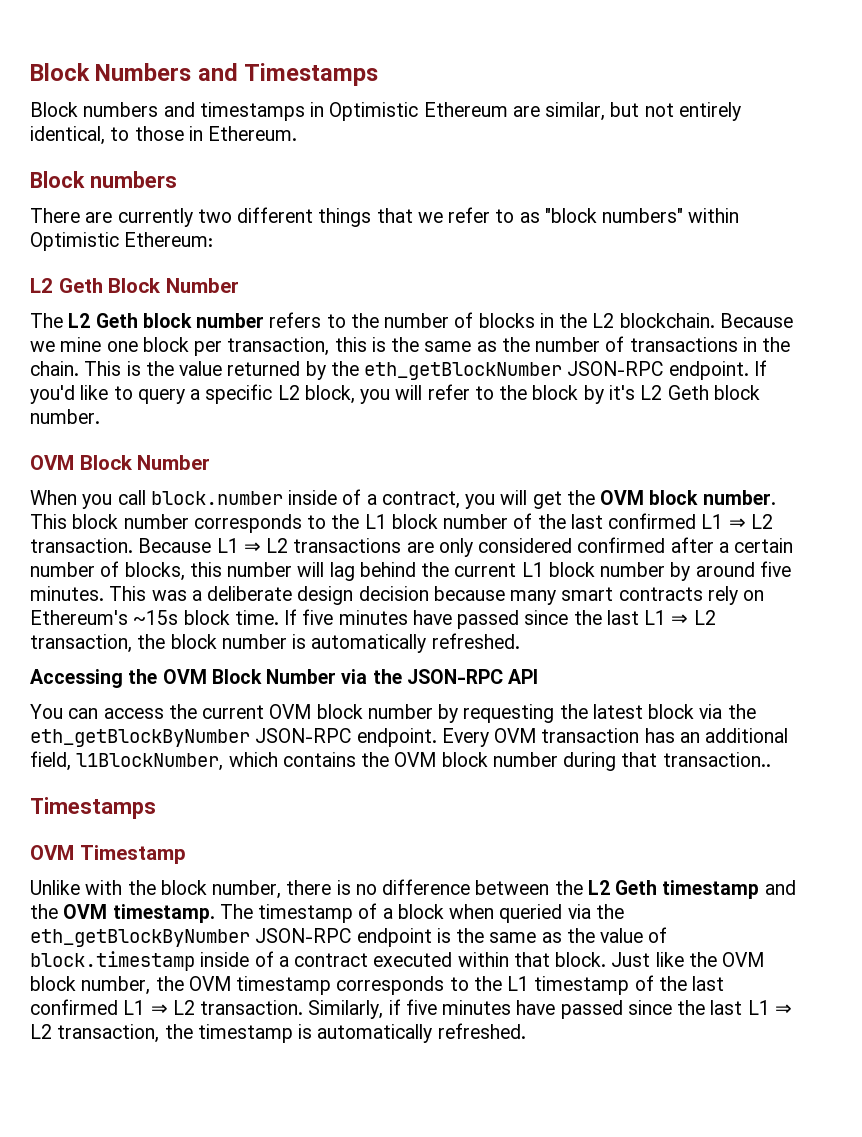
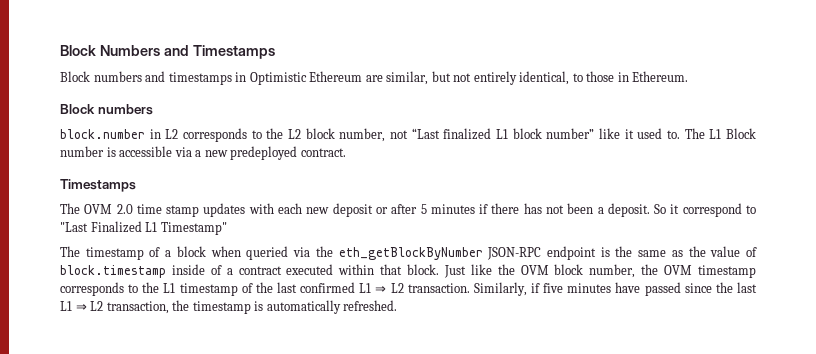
- There are currently two different things that we refer to as "block numbers" within Optimistic Ethereum:
- L2 Geth Block Number
- The L2 Geth block number refers to the number of blocks in the L2 blockchain. Because we mine one block per transaction, this is the same as the number of transactions in the chain. This is the value returned by the eth_getBlockNumber JSON-RPC endpoint. If you'd like to query a specific L2 block, you will refer to the block by it's L2 Geth block number.
- OVM Block Number
- When you call block.number inside of a contract, you will get the OVM block number. This block number corresponds to the L1 block number of the last confirmed L1 ⇒ L2 transaction. Because L1 ⇒ L2 transactions are only considered confirmed after a certain number of blocks, this number will lag behind the current L1 block number by around five minutes. This was a deliberate design decision because many smart contracts rely on Ethereum's ~15s block time. If five minutes have passed since the last L1 ⇒ L2 transaction, the block number is automatically refreshed.
- Accessing the OVM Block Number via the JSON-RPC API
- You can access the current OVM block number by requesting the latest block via the eth_getBlockByNumber JSON-RPC endpoint. Every OVM transaction has an additional field, l1BlockNumber, which contains the OVM block number during that transaction..
+ block.number in L2 corresponds to the L2 block number, not “Last finalized L1 block number” like it used to. The L1 Block number is accessible via a new predeployed contract.
  Timestamps
- OVM Timestamp
- Unlike with the block number, there is no difference between the L2 Geth timestamp and the OVM timestamp. The timestamp of a block when queried via the eth_getBlockByNumber JSON-RPC endpoint is the same as the value of block.timestamp inside of a contract executed within that block.
+ The OVM 2.0 time stamp updates with each new deposit or after 5 minutes if there has not been a deposit. So it correspond to "Last Finalized L1 Timestamp"
+ The timestamp of a block when queried via the eth_getBlockByNumber JSON-RPC endpoint is the same as the value of block.timestamp inside of a contract executed within that block.

